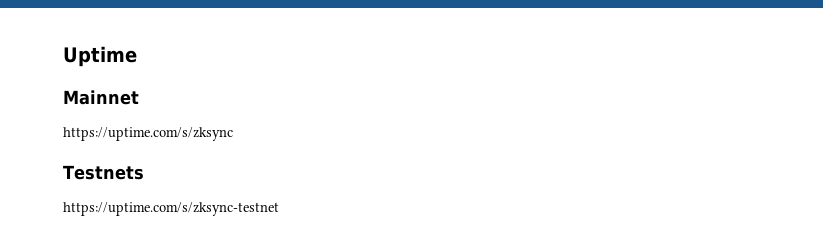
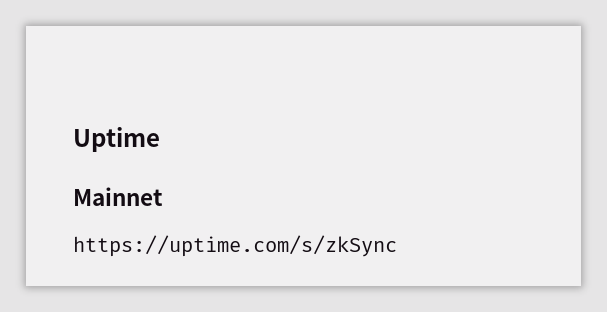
- https://uptime.com/s/zksync
- Testnets
- https://uptime.com/s/zksync-testnet
+ https://uptime.com/s/zkSync

